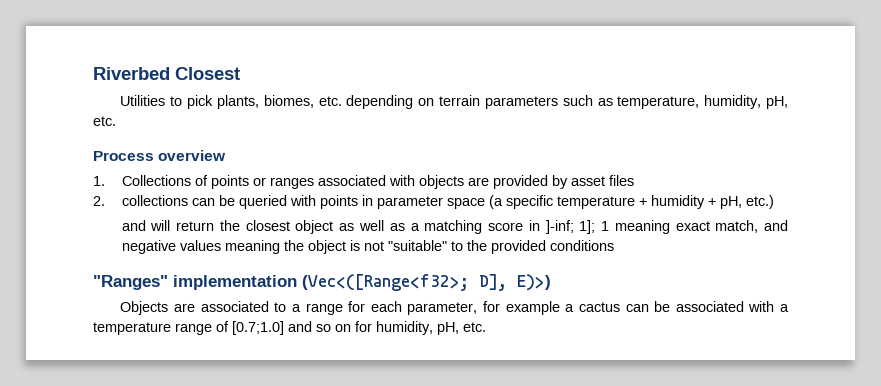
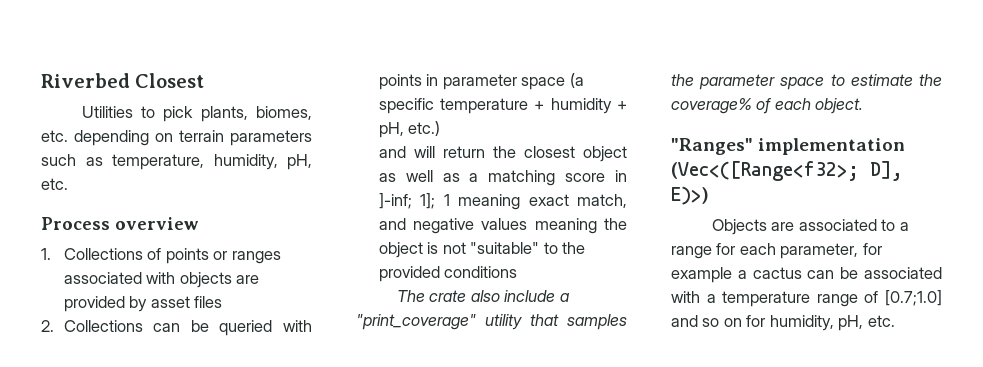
- 2. collections can be queried with points in parameter space (a specific temperature + humidity + pH, etc.)
+ 2. Collections can be queried with points in parameter space (a specific temperature + humidity + pH, etc.)
+ The crate also include a "print_coverage" utility that samples the parameter space to estimate the coverage% of each object.

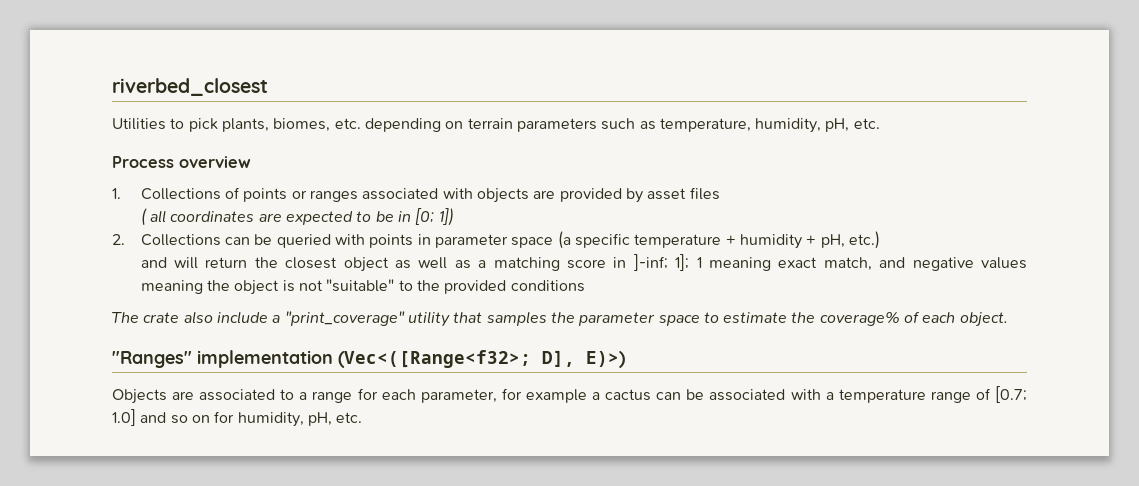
- Riverbed Closest
+ riverbed_closest
+ ( all coordinates are expected to be in [0; 1])
- Objects are associated to a range for each parameter, for example a cactus can be associated with a temperature range of [0.7;1.0] and so on for humidity, pH, etc.
+ Objects are associated to a range for each parameter, for example a cactus can be associated with a temperature range of [0.7; 1.0] and so on for humidity, pH, etc.

